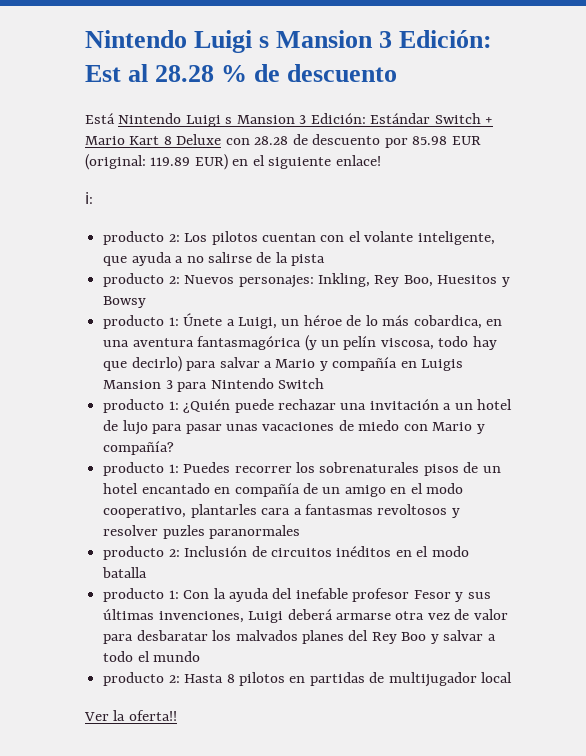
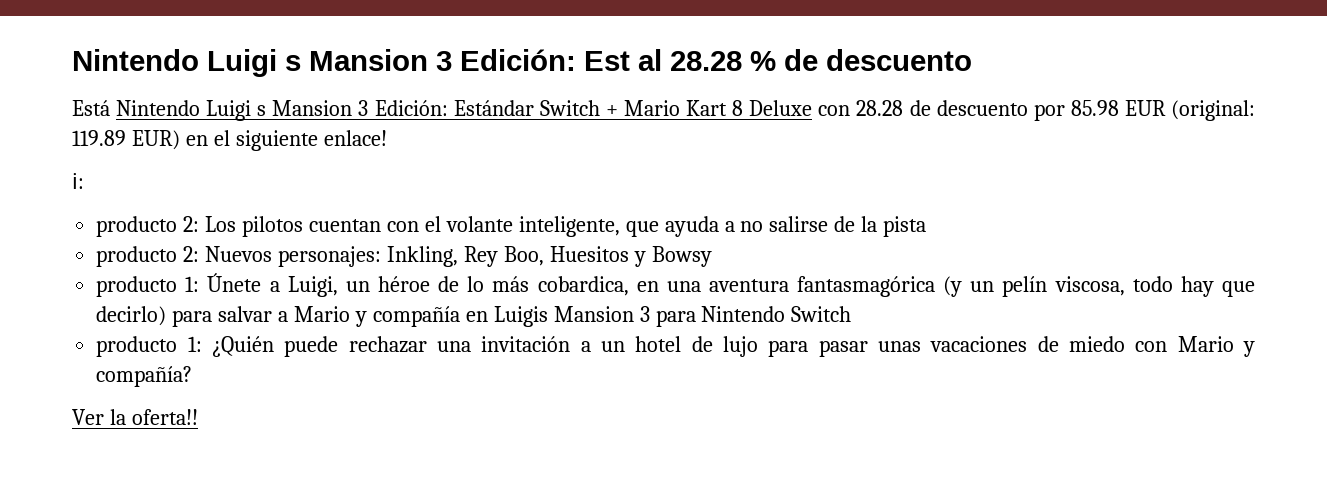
- producto 1: Puedes recorrer los sobrenaturales pisos de un hotel encantado en compañía de un amigo en el modo cooperativo, plantarles cara a fantasmas revoltosos y resolver puzles paranormales
- producto 2: Inclusión de circuitos inéditos en el modo batalla
- producto 1: Con la ayuda del inefable profesor Fesor y sus últimas invenciones, Luigi deberá armarse otra vez de valor para desbaratar los malvados planes del Rey Boo y salvar a todo el mundo
- producto 2: Hasta 8 pilotos en partidas de multijugador local

